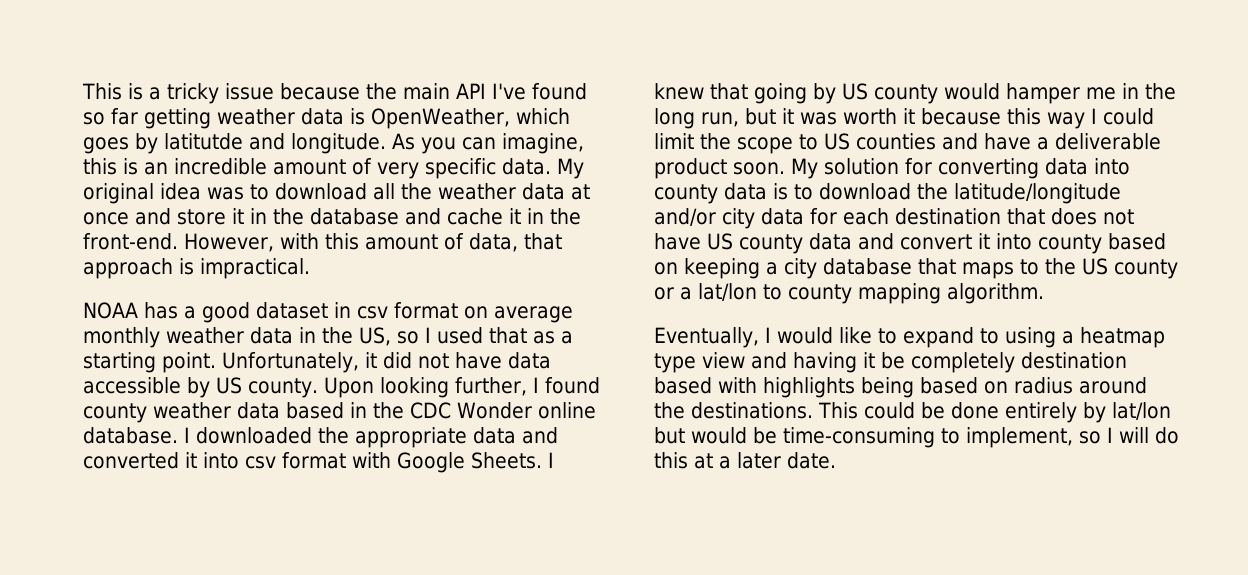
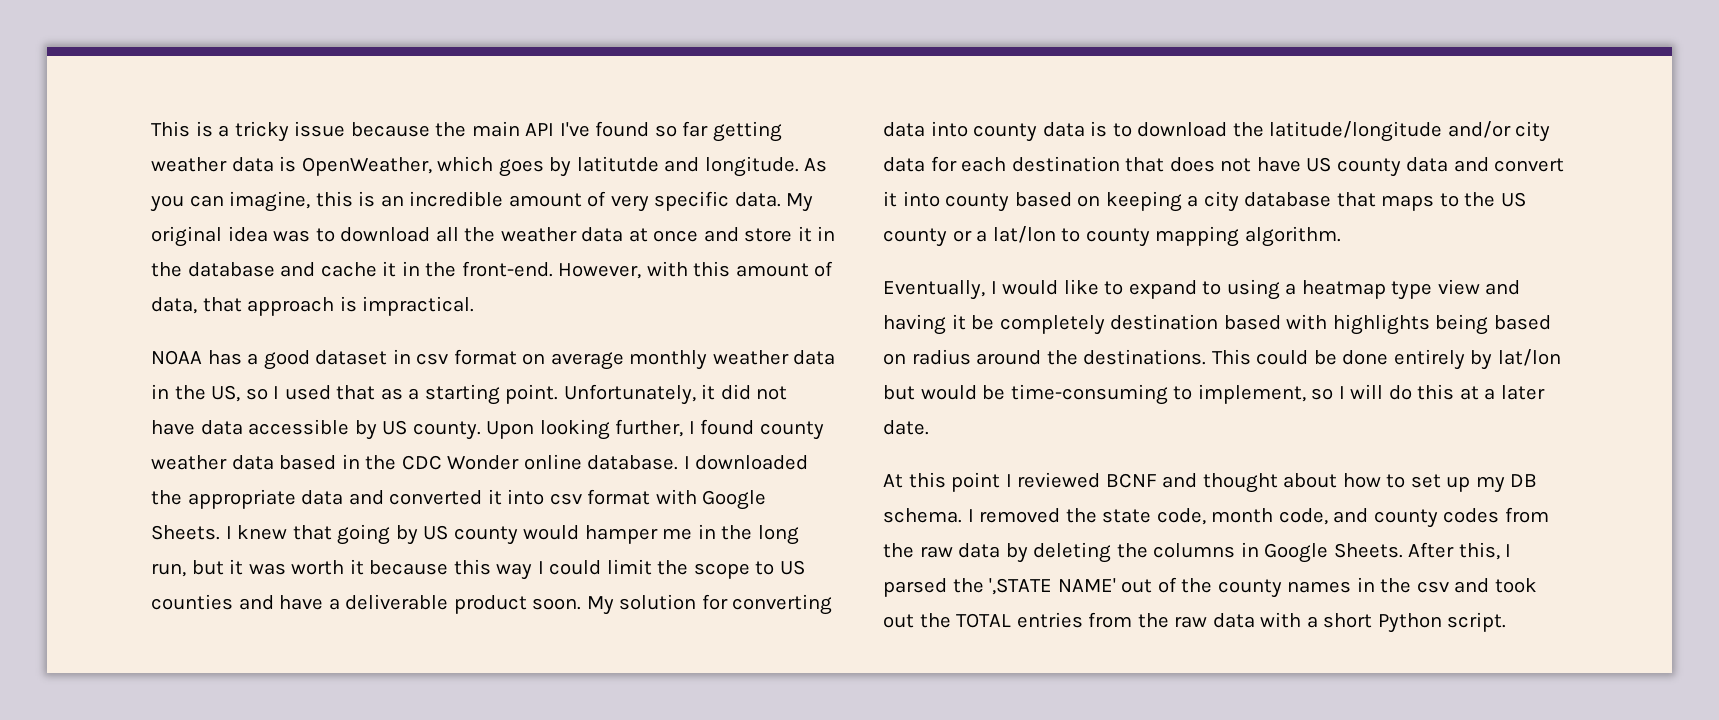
+ At this point I reviewed BCNF and thought about how to set up my DB schema. I removed the state code, month code, and county codes from the raw data by deleting the columns in Google Sheets. After this, I parsed the ',STATE NAME' out of the county names in the csv and took out the TOTAL entries from the raw data with a short Python script.

